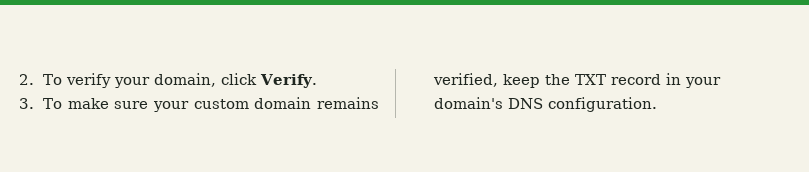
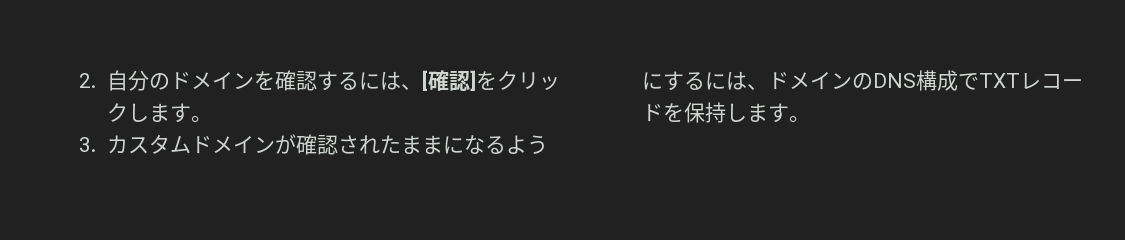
- 2. To verify your domain, click Verify.
- 3. To make sure your custom domain remains verified, keep the TXT record in your domain's DNS configuration.
+ 2.自分のドメインを確認するには、[確認]をクリックします。
+ 3.カスタムドメインが確認されたままになるようにするには、ドメインのDNS構成でTXTレコードを保持します。

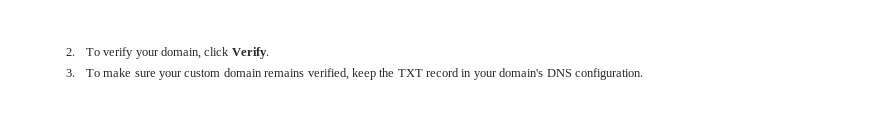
- 2.自分のドメインを確認するには、[確認]をクリックします。
- 3.カスタムドメインが確認されたままになるようにするには、ドメインのDNS構成でTXTレコードを保持します。
+ 2. To verify your domain, click Verify.
+ 3. To make sure your custom domain remains verified, keep the TXT record in your domain's DNS configuration.

